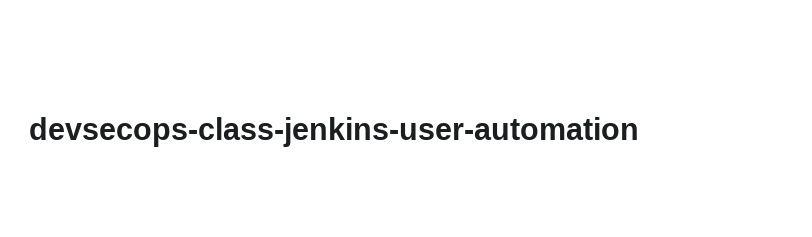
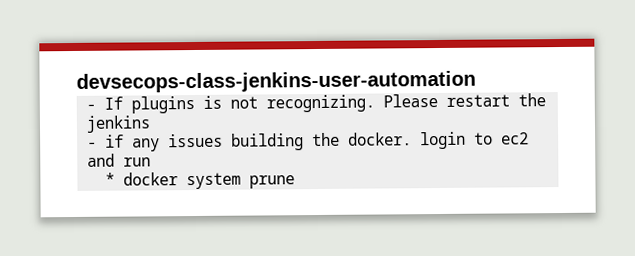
+ - If plugins is not recognizing. Please restart the jenkins
+ - if any issues building the docker. login to ec2 and run
+ * docker system prune

